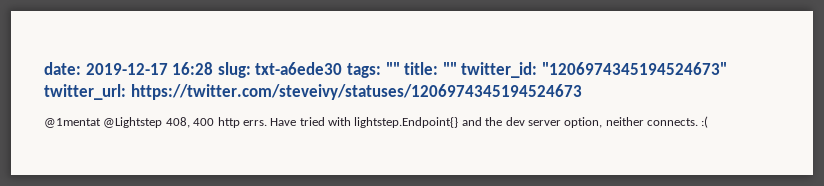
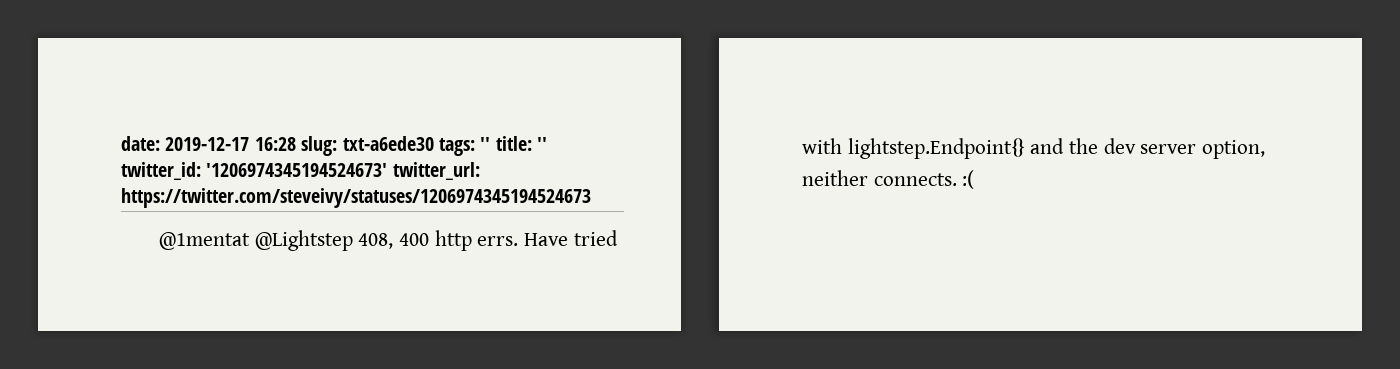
- date: 2019-12-17 16:28 slug: txt-a6ede30 tags: "" title: "" twitter_id: "1206974345194524673" twitter_url: https://twitter.com/steveivy/statuses/1206974345194524673
+ date: 2019-12-17 16:28 slug: txt-a6ede30 tags: '' title: '' twitter_id: '1206974345194524673' twitter_url: https://twitter.com/steveivy/statuses/1206974345194524673

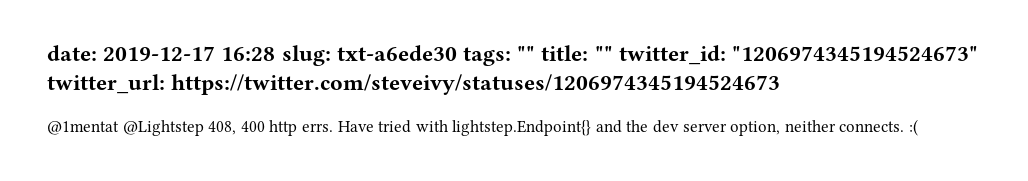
- date: 2019-12-17 16:28 slug: txt-a6ede30 tags: '' title: '' twitter_id: '1206974345194524673' twitter_url: https://twitter.com/steveivy/statuses/1206974345194524673
+ date: 2019-12-17 16:28 slug: txt-a6ede30 tags: "" title: "" twitter_id: "1206974345194524673" twitter_url: https://twitter.com/steveivy/statuses/1206974345194524673

